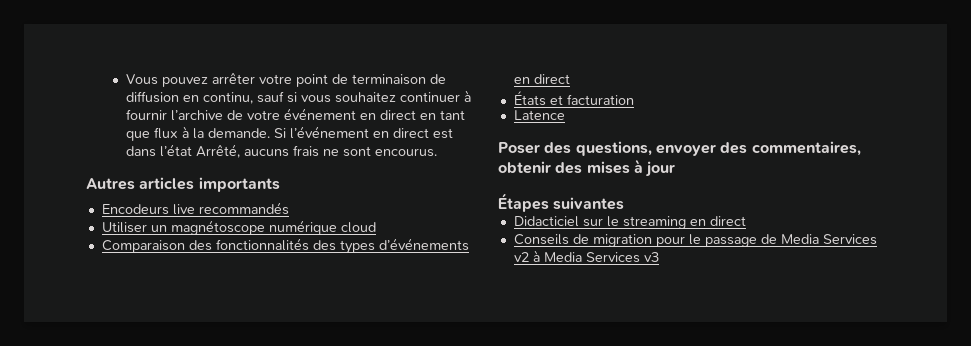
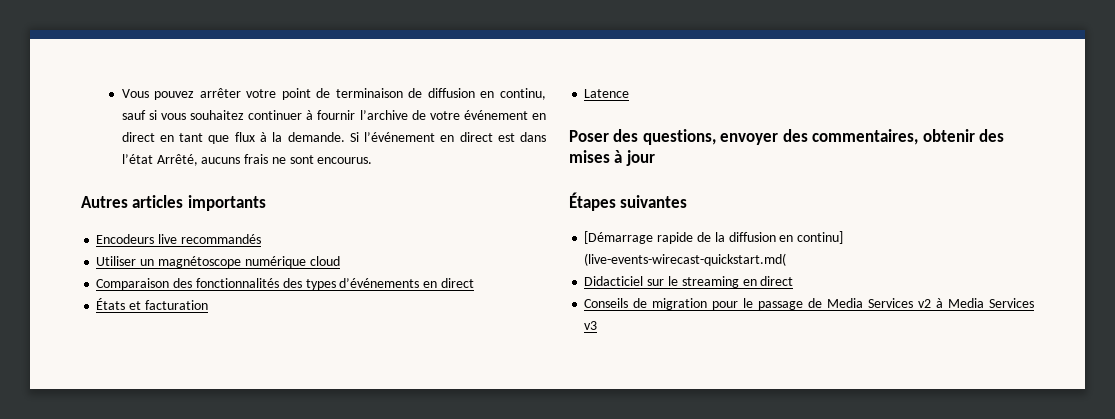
+ [Démarrage rapide de la diffusion en continu] (live-events-wirecast-quickstart.md(

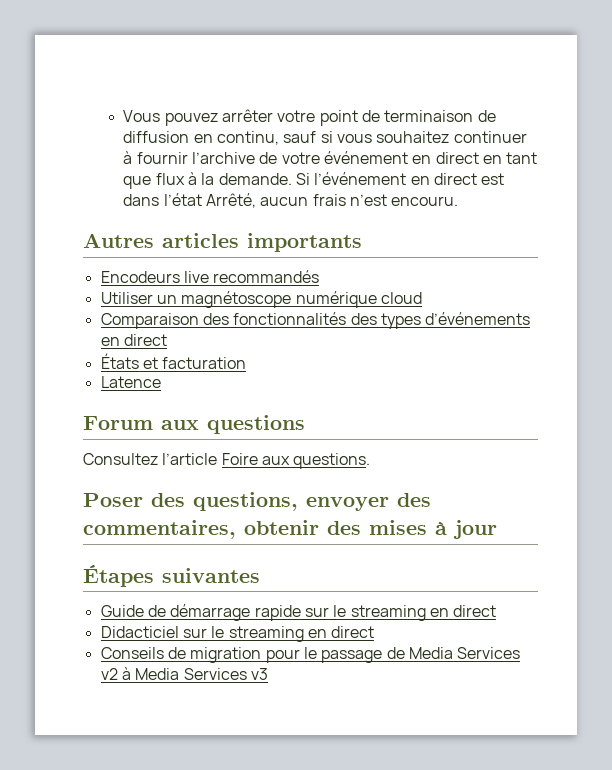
- Si l’événement en direct est dans l’état Arrêté, aucuns frais ne sont encourus.
+ Si l’événement en direct est dans l’état Arrêté, aucun frais n’est encouru.
+ Forum aux questions
+ Consultez l’article Foire aux questions.
- [Démarrage rapide de la diffusion en continu] (live-events-wirecast-quickstart.md(
+ Guide de démarrage rapide sur le streaming en direct

